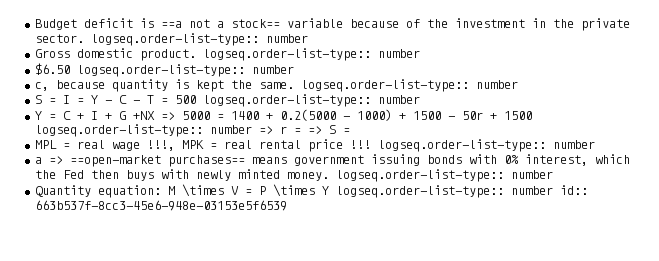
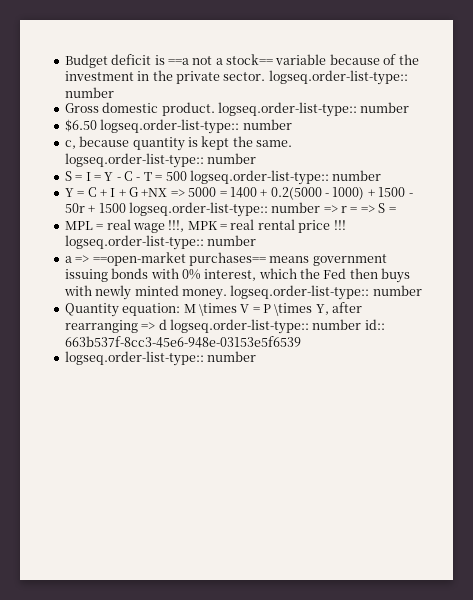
- Quantity equation: M \times V = P \times Y logseq.order-list-type:: number id:: 663b537f-8cc3-45e6-948e-03153e5f6539
+ Quantity equation: M \times V = P \times Y, after rearranging => d logseq.order-list-type:: number id:: 663b537f-8cc3-45e6-948e-03153e5f6539
+ logseq.order-list-type:: number

